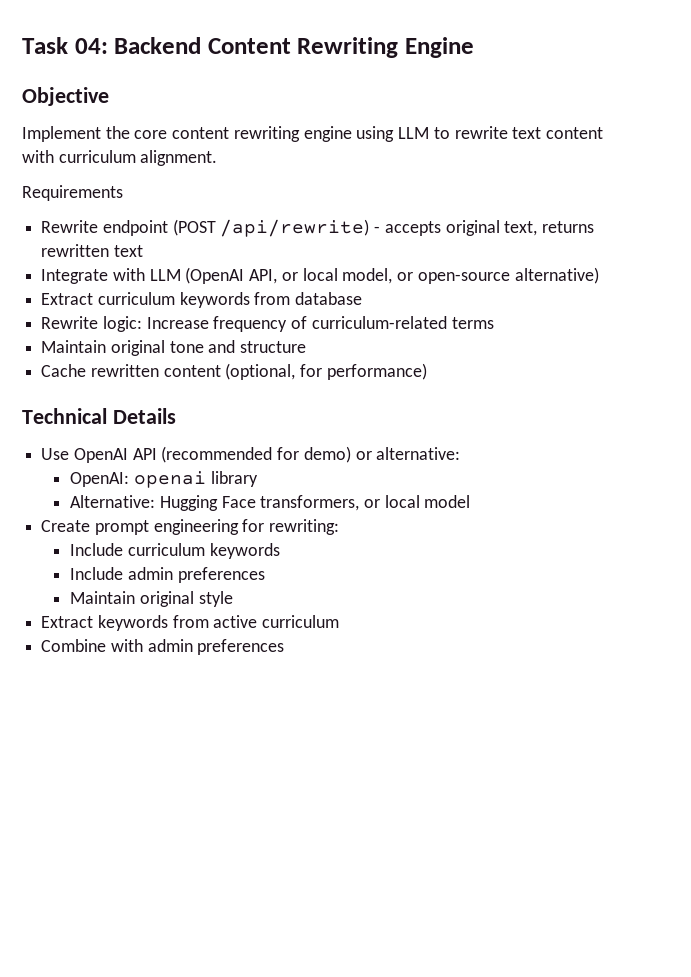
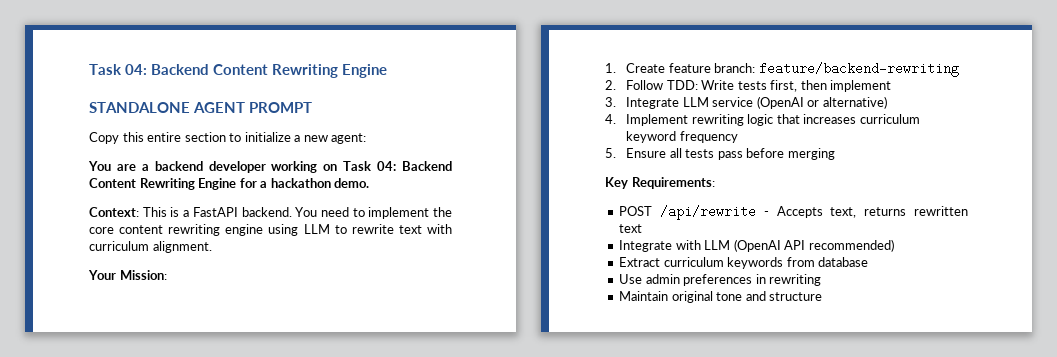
- Objective
- Implement the core content rewriting engine using LLM to rewrite text content with curriculum alignment.
+ STANDALONE AGENT PROMPT
+ Copy this entire section to initialize a new agent:
+ You are a backend developer working on Task 04: Backend Content Rewriting Engine for a hackathon demo.
+ Context: This is a FastAPI backend. You need to implement the core content rewriting engine using LLM to rewrite text with curriculum alignment.
- Requirements
- Rewrite endpoint (POST /api/rewrite) - accepts original text, returns rewritten text
+ Your Mission:
+ 1. Create feature branch: feature/backend-rewriting
+ 2. Follow TDD: Write tests first, then implement
+ 3. Integrate LLM service (OpenAI or alternative)
+ 4. Implement rewriting logic that increases curriculum keyword frequency
+ 5. Ensure all tests pass before merging
+ Key Requirements:
+ POST /api/rewrite - Accepts text, returns rewritten text
- Integrate with LLM (OpenAI API, or local model, or open-source alternative)
+ Integrate with LLM (OpenAI API recommended)
- Rewrite logic: Increase frequency of curriculum-related terms
+ Use admin preferences in rewriting
- Cache rewritten content (optional, for performance)
- Technical Details
- Use OpenAI API (recommended for demo) or alternative:
- OpenAI: openai library
- Alternative: Hugging Face transformers, or local model
- Create prompt engineering for rewriting:
- Include curriculum keywords
- Include admin preferences
- Maintain original style
- Extract keywords from active curriculum
- Combine with admin preferences

